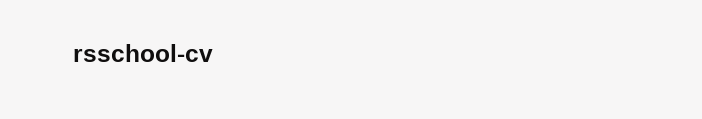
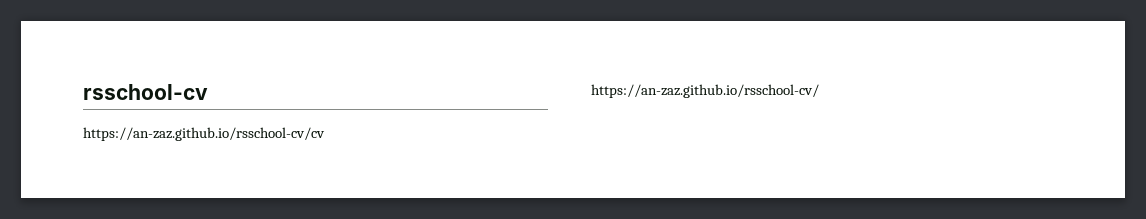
+ https://an-zaz.github.io/rsschool-cv/cv https://an-zaz.github.io/rsschool-cv/

